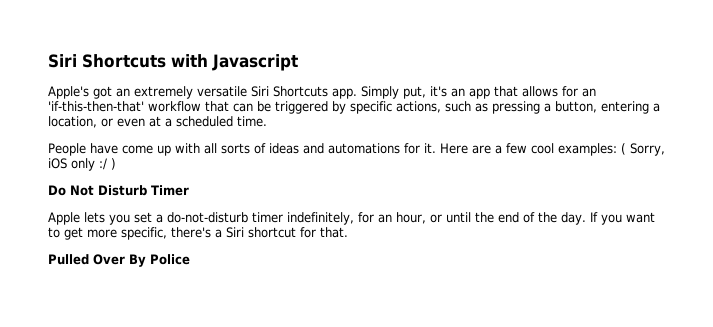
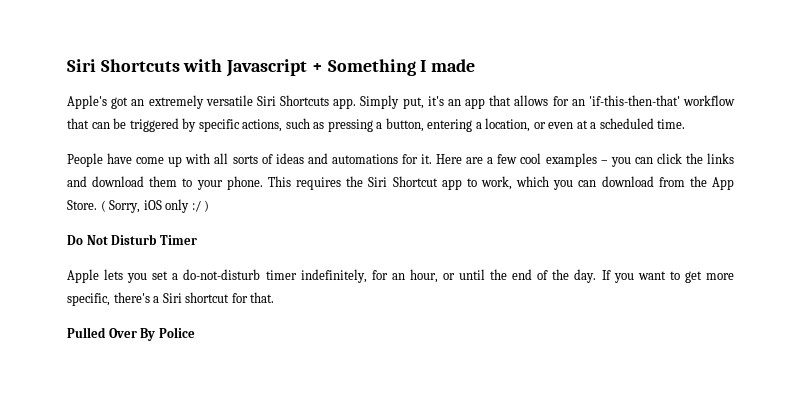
- Siri Shortcuts with Javascript
+ Siri Shortcuts with Javascript + Something I made
- Here are a few cool examples: ( Sorry, iOS only :/ )
+ Here are a few cool examples – you can click the links and download them to your phone. This requires the Siri Shortcut app to work, which you can download from the App Store. ( Sorry, iOS only :/ )

